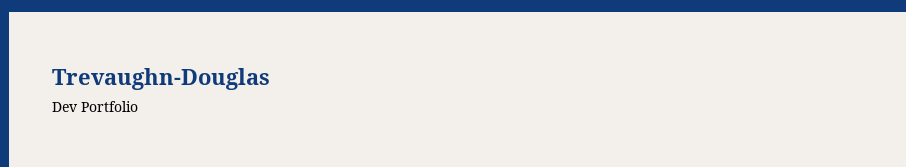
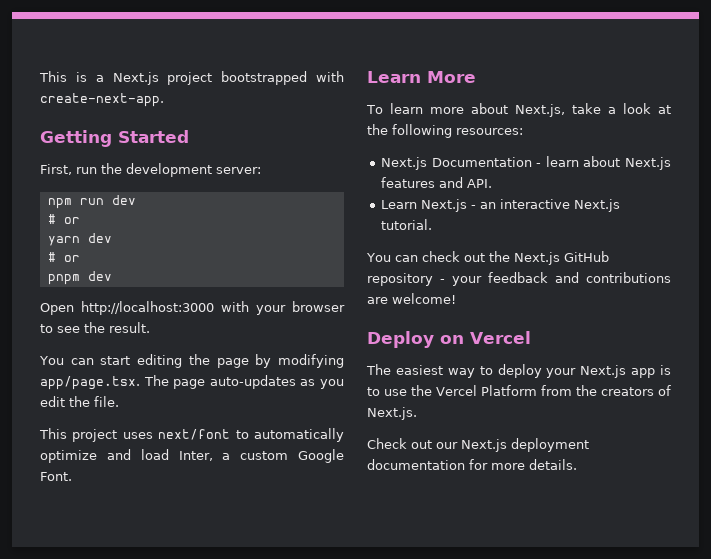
- Trevaughn-Douglas
- Dev Portfolio
+ This is a Next.js project bootstrapped with create-next-app.
+ Getting Started
+ First, run the development server:
+ npm run dev
+ # or
+ yarn dev
+ # or
+ pnpm dev
+ Open http://localhost:3000 with your browser to see the result.
+ You can start editing the page by modifying app/page.tsx. The page auto-updates as you edit the file.
+ This project uses next/font to automatically optimize and load Inter, a custom Google Font.
+ Learn More
+ To learn more about Next.js, take a look at the following resources:
+ Next.js Documentation - learn about Next.js features and API.
+ Learn Next.js - an interactive Next.js tutorial.
+ You can check out the Next.js GitHub repository - your feedback and contributions are welcome!
+ Deploy on Vercel
+ The easiest way to deploy your Next.js app is to use the Vercel Platform from the creators of Next.js.
+ Check out our Next.js deployment documentation for more details.

